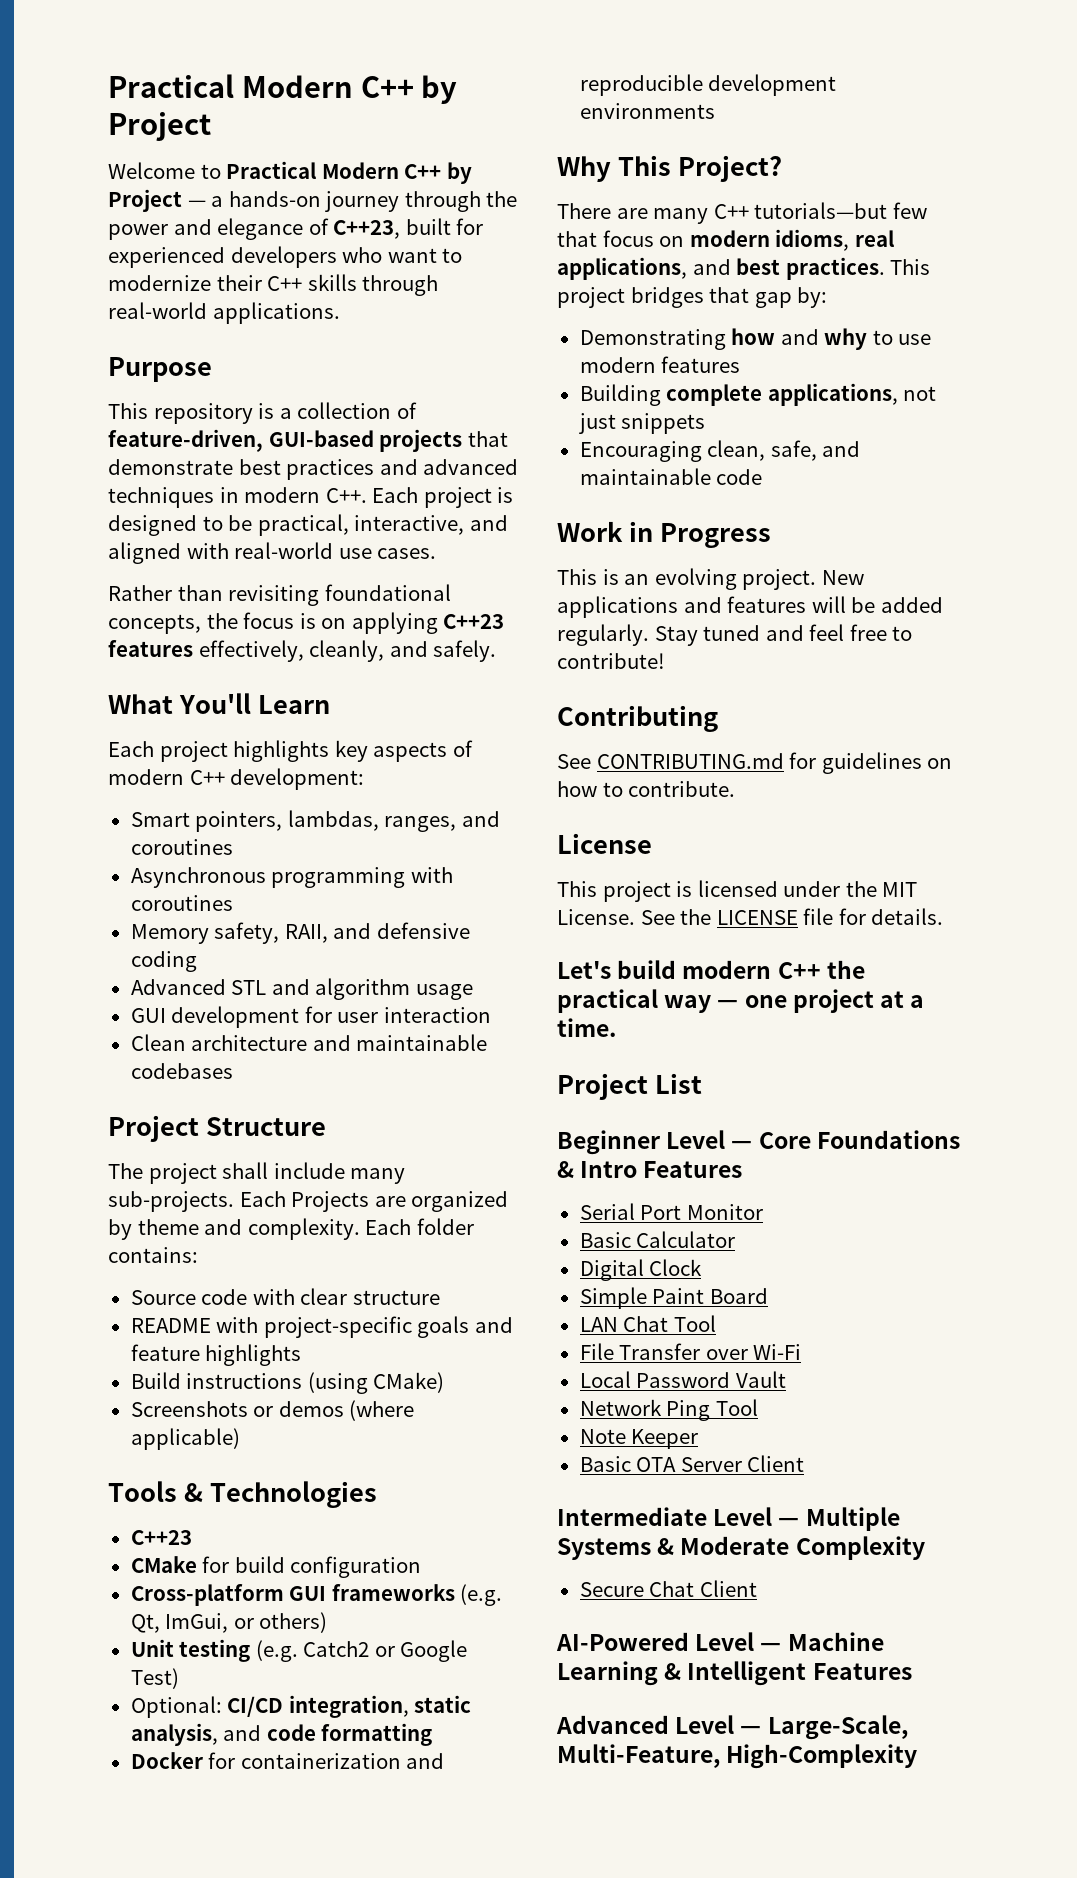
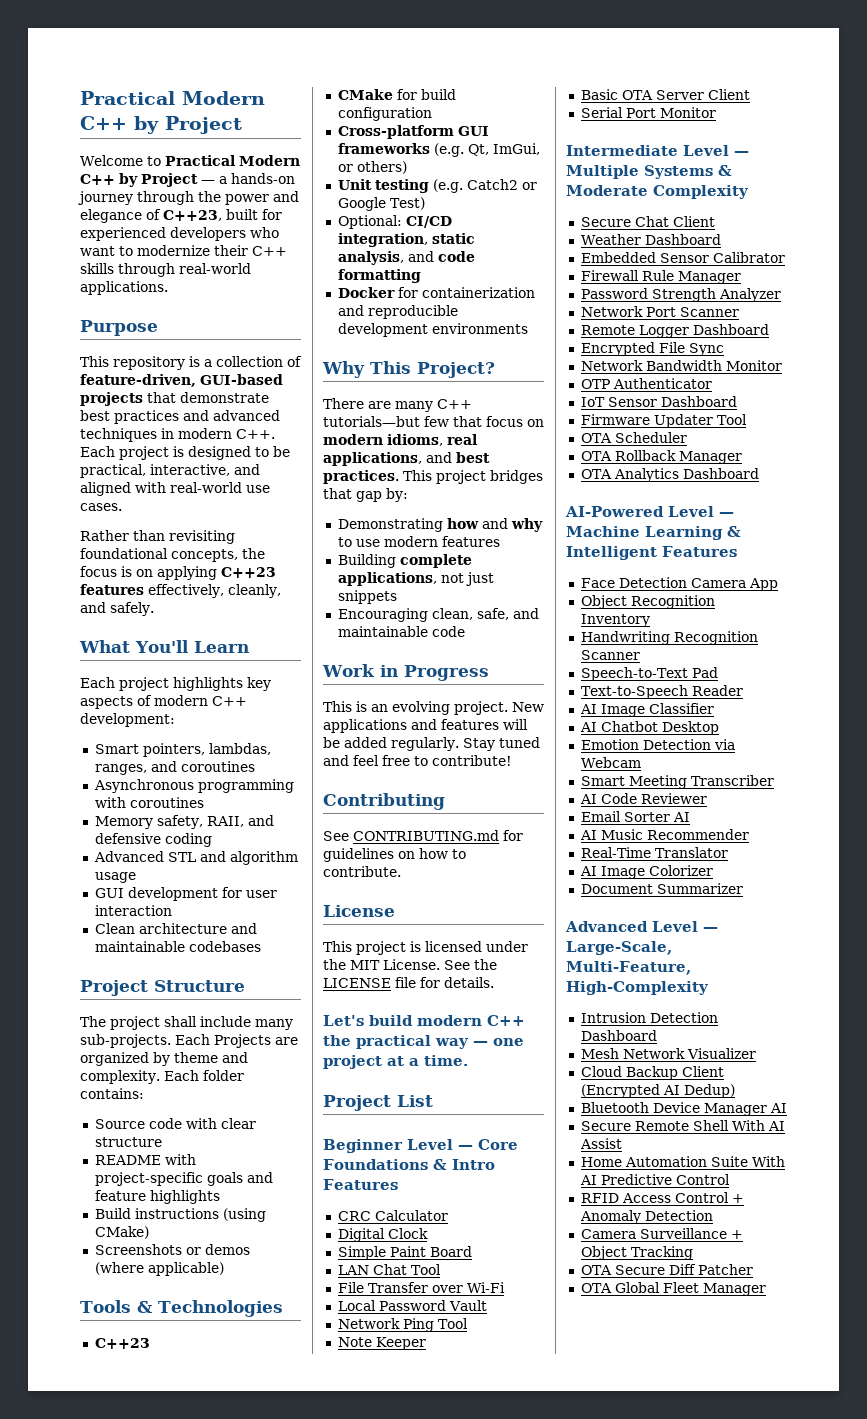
- Serial Port Monitor
- Basic Calculator
+ CRC Calculator
+ Serial Port Monitor
+ Weather Dashboard
+ Embedded Sensor Calibrator
+ Firewall Rule Manager
+ Password Strength Analyzer
+ Network Port Scanner
+ Remote Logger Dashboard
+ Encrypted File Sync
+ Network Bandwidth Monitor
+ OTP Authenticator
+ IoT Sensor Dashboard
+ Firmware Updater Tool
+ OTA Scheduler
+ OTA Rollback Manager
+ OTA Analytics Dashboard
+ Face Detection Camera App
+ Object Recognition Inventory
+ Handwriting Recognition Scanner
+ Speech‑to‑Text Pad
+ Text‑to‑Speech Reader
+ AI Image Classifier
+ AI Chatbot Desktop
+ Emotion Detection via Webcam
+ Smart Meeting Transcriber
+ AI Code Reviewer
+ Email Sorter AI
+ AI Music Recommender
+ Real‑Time Translator
+ AI Image Colorizer
+ Document Summarizer
+ Intrusion Detection Dashboard
+ Mesh Network Visualizer
+ Cloud Backup Client (Encrypted AI Dedup)
+ Bluetooth Device Manager AI
+ Secure Remote Shell With AI Assist
+ Home Automation Suite With AI Predictive Control
+ RFID Access Control + Anomaly Detection
+ Camera Surveillance + Object Tracking
+ OTA Secure Diff Patcher
+ OTA Global Fleet Manager

